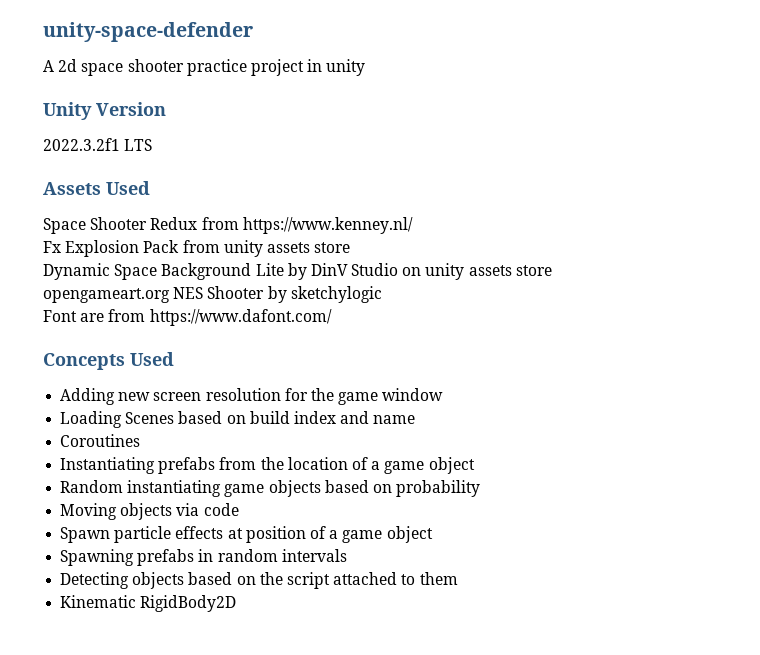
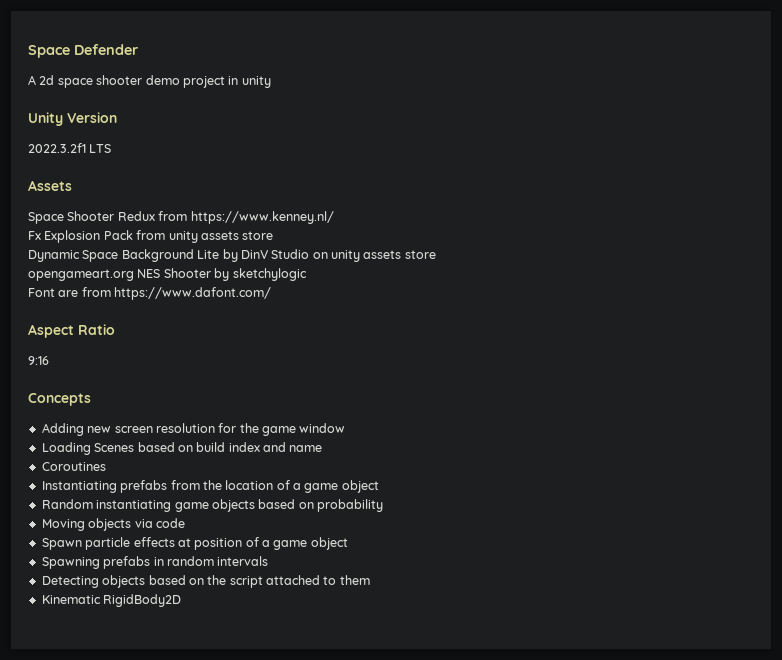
- unity-space-defender
+ Space Defender
- A 2d space shooter practice project in unity
+ A 2d space shooter demo project in unity
- Assets Used
+ Assets
+ Aspect Ratio
+ 9:16
- Concepts Used
+ Concepts

